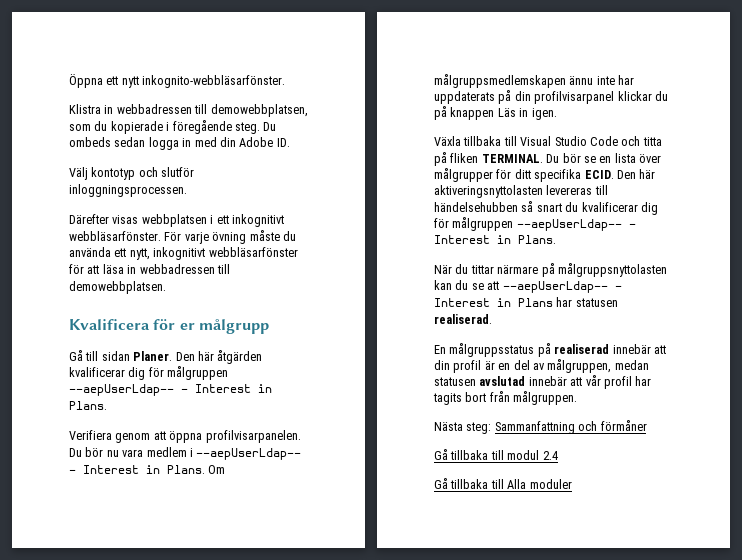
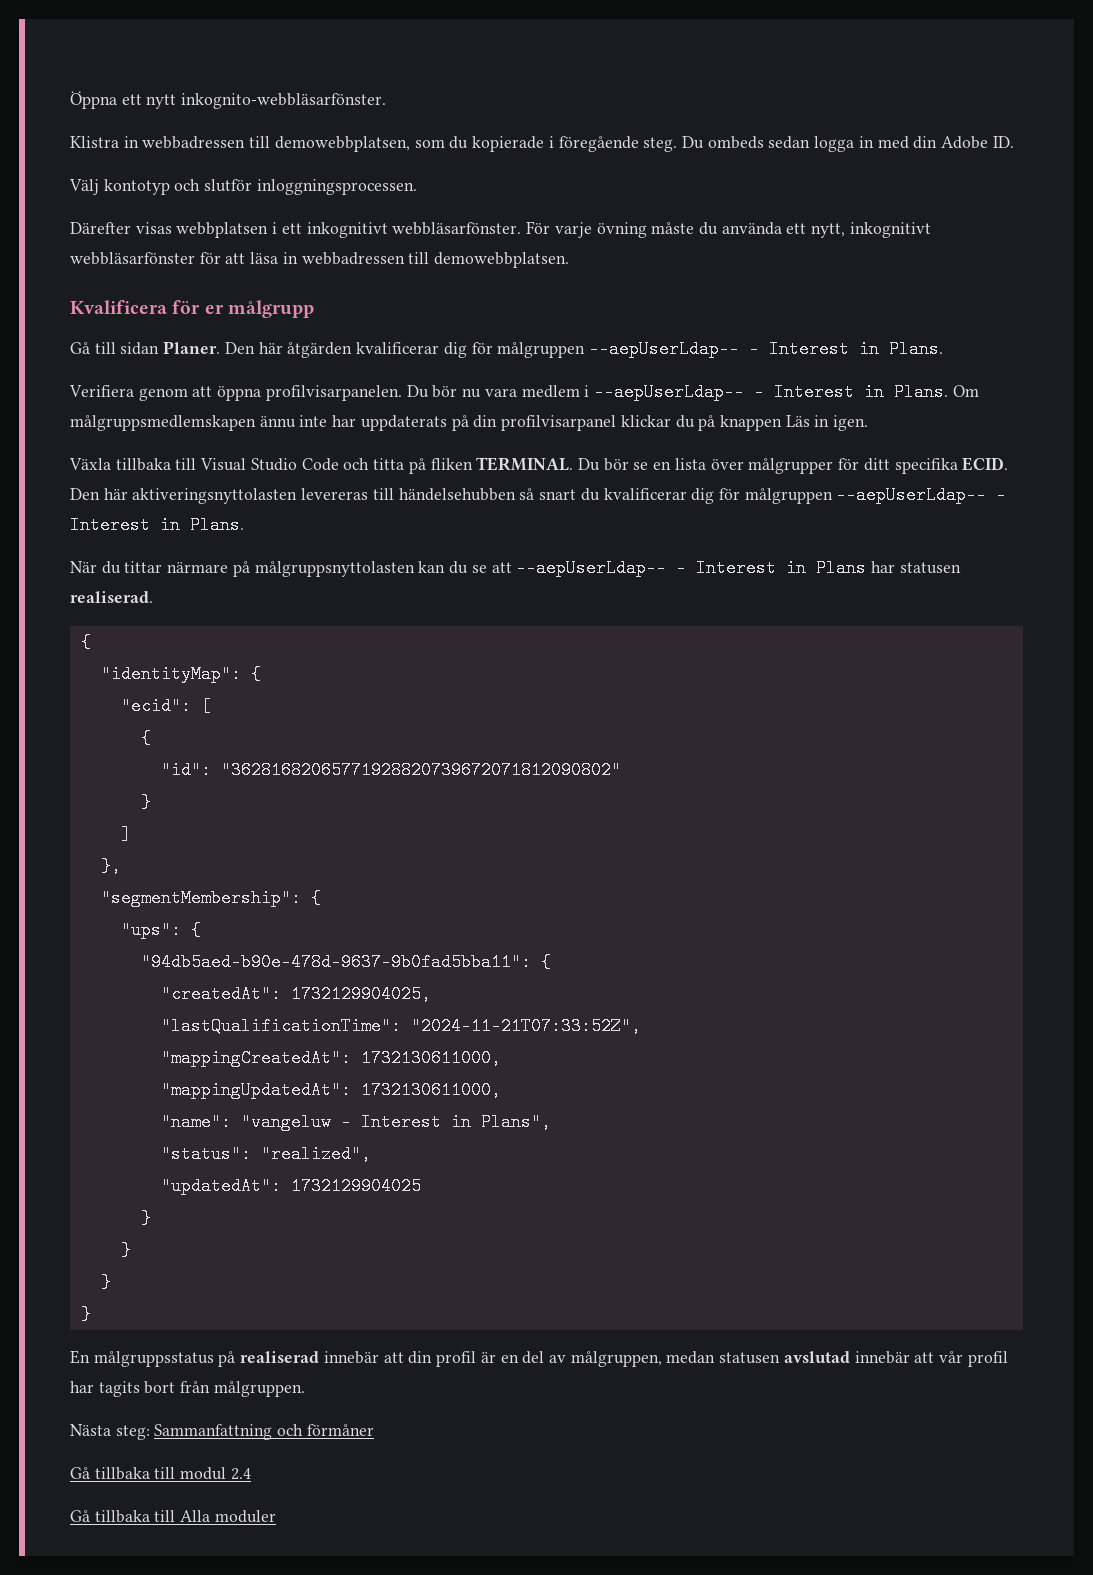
  När du tittar närmare på målgruppsnyttolasten kan du se att --aepUserLdap-- - Interest in Plans har statusen realiserad.
+ {
+ "identityMap": {
+ "ecid": [
+ {
+ "id": "36281682065771928820739672071812090802"
+ }
+ ]
+ },
+ "segmentMembership": {
+ "ups": {
+ "94db5aed-b90e-478d-9637-9b0fad5bba11": {
+ "createdAt": 1732129904025,
+ "lastQualificationTime": "2024-11-21T07:33:52Z",
+ "mappingCreatedAt": 1732130611000,
+ "mappingUpdatedAt": 1732130611000,
+ "name": "vangeluw - Interest in Plans",
+ "status": "realized",
+ "updatedAt": 1732129904025
+ }
+ }
+ }
+ }

